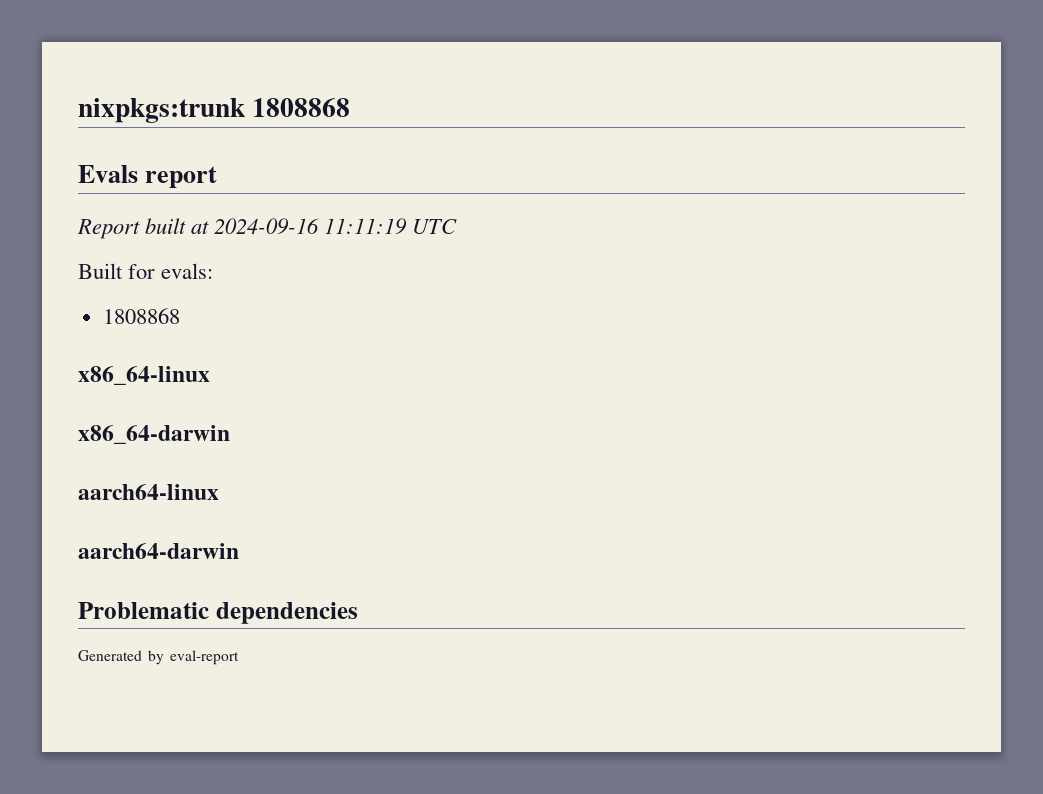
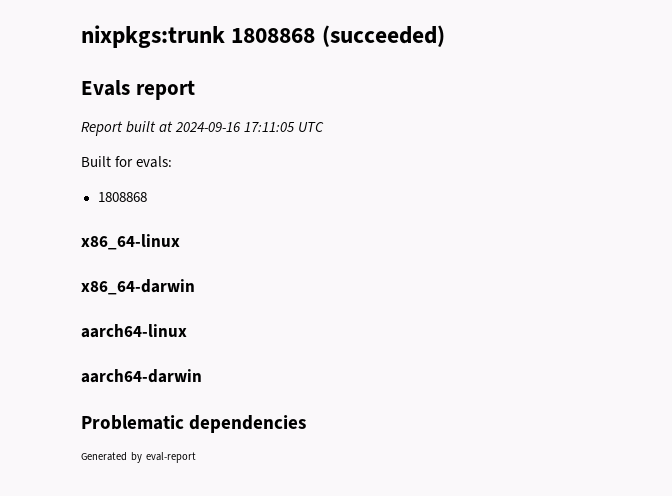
- nixpkgs:trunk 1808868
+ nixpkgs:trunk 1808868 (succeeded)
- Report built at 2024-09-16 11:11:19 UTC
+ Report built at 2024-09-16 17:11:05 UTC

